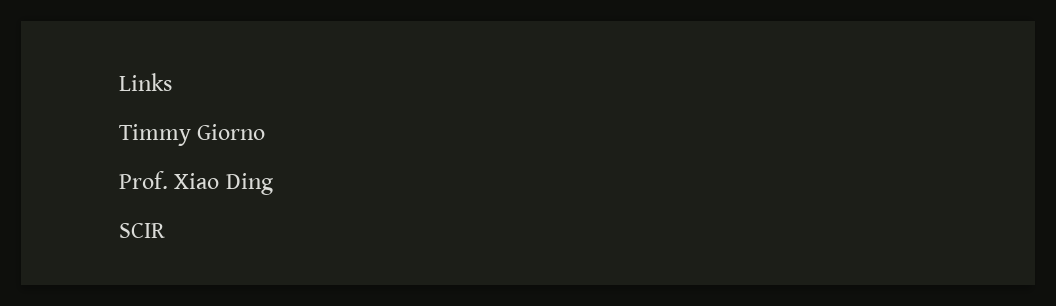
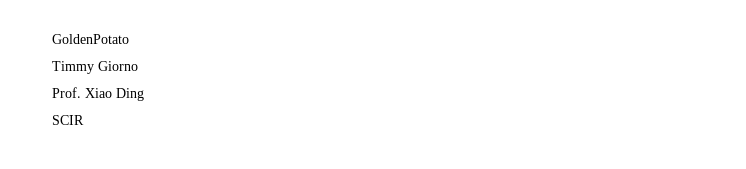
- Links
+ GoldenPotato

